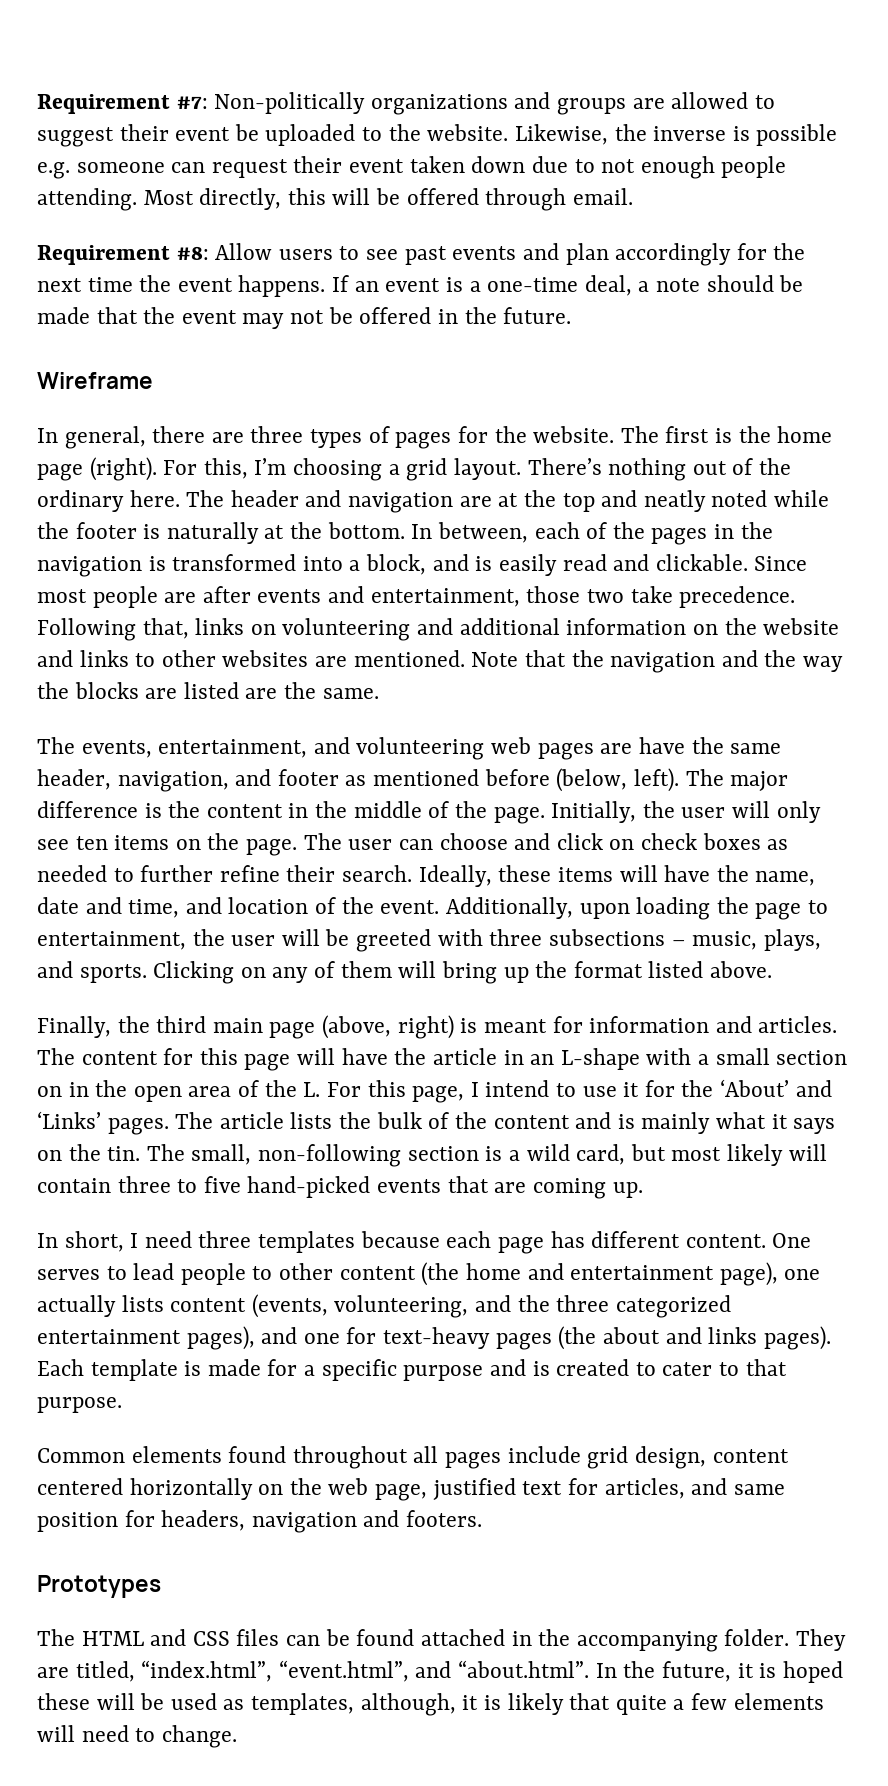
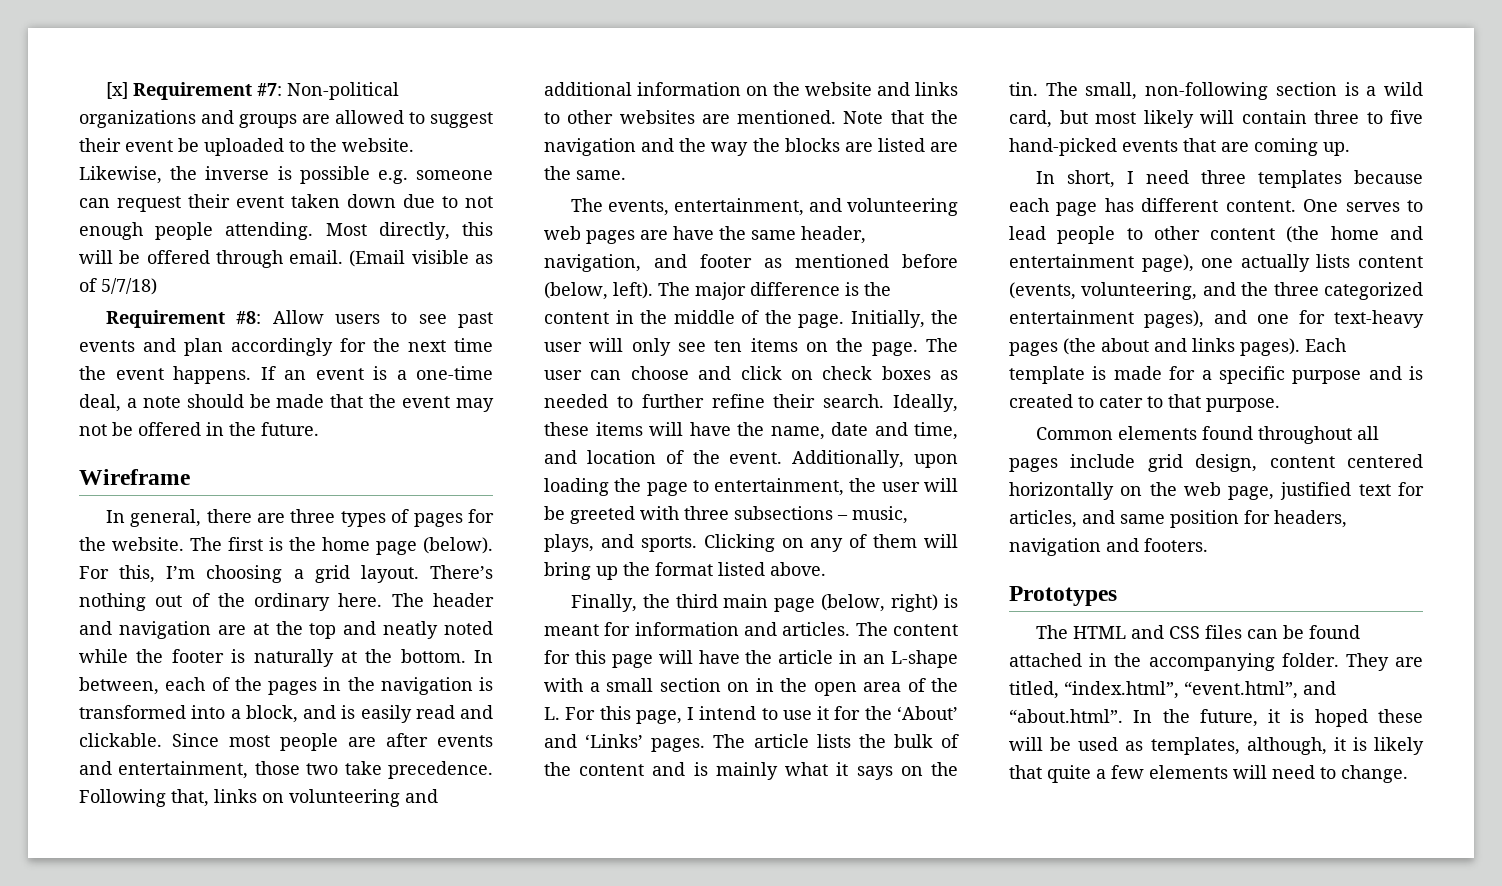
- Requirement #7: Non-politically organizations and groups are allowed to suggest their event be uploaded to the website.
+ [x] Requirement #7: Non-political organizations and groups are allowed to suggest their event be uploaded to the website.
+ (Email visible as of 5/7/18)
- The first is the home page (right).
+ The first is the home page (below).
- Finally, the third main page (above, right) is meant for information and articles.
+ Finally, the third main page (below, right) is meant for information and articles.

